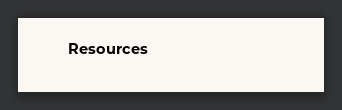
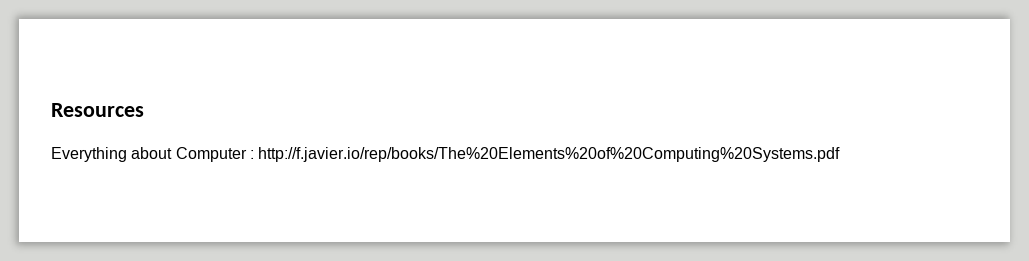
+ Everything about Computer : http://f.javier.io/rep/books/The%20Elements%20of%20Computing%20Systems.pdf

